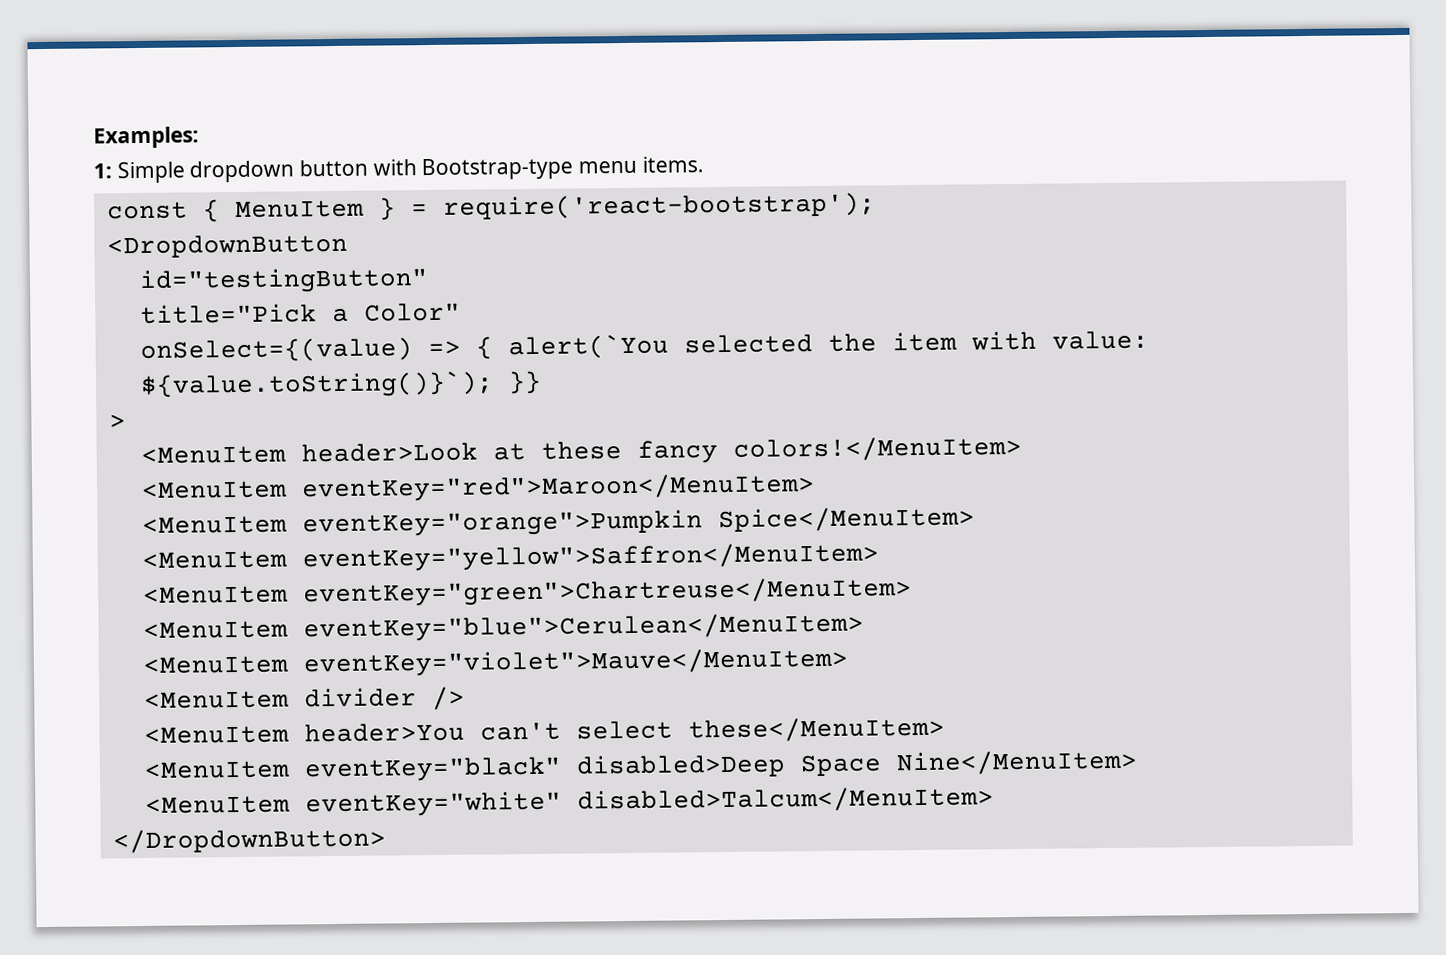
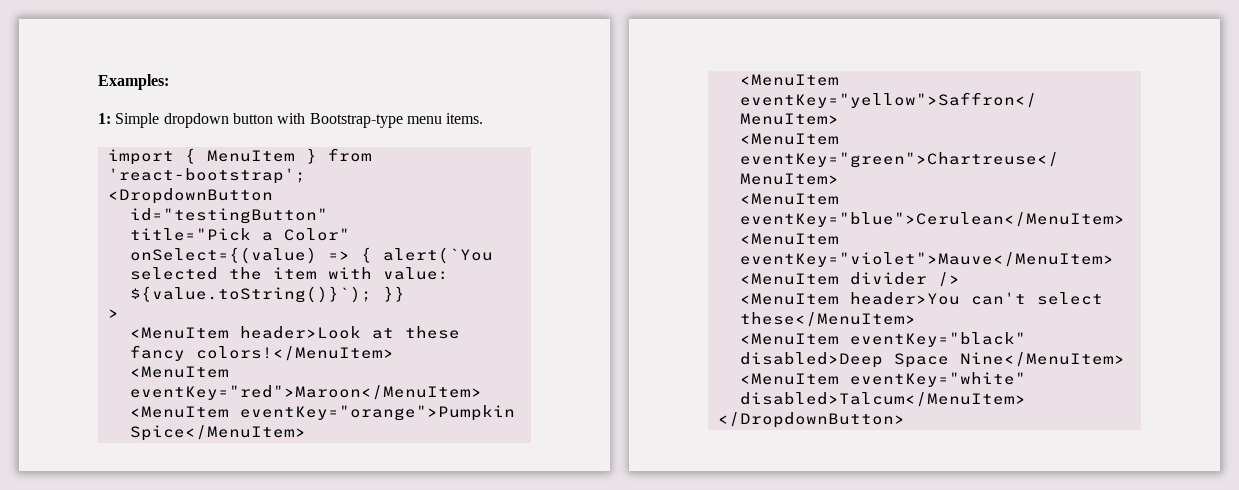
- const { MenuItem } = require('react-bootstrap');
+ import { MenuItem } from 'react-bootstrap';

